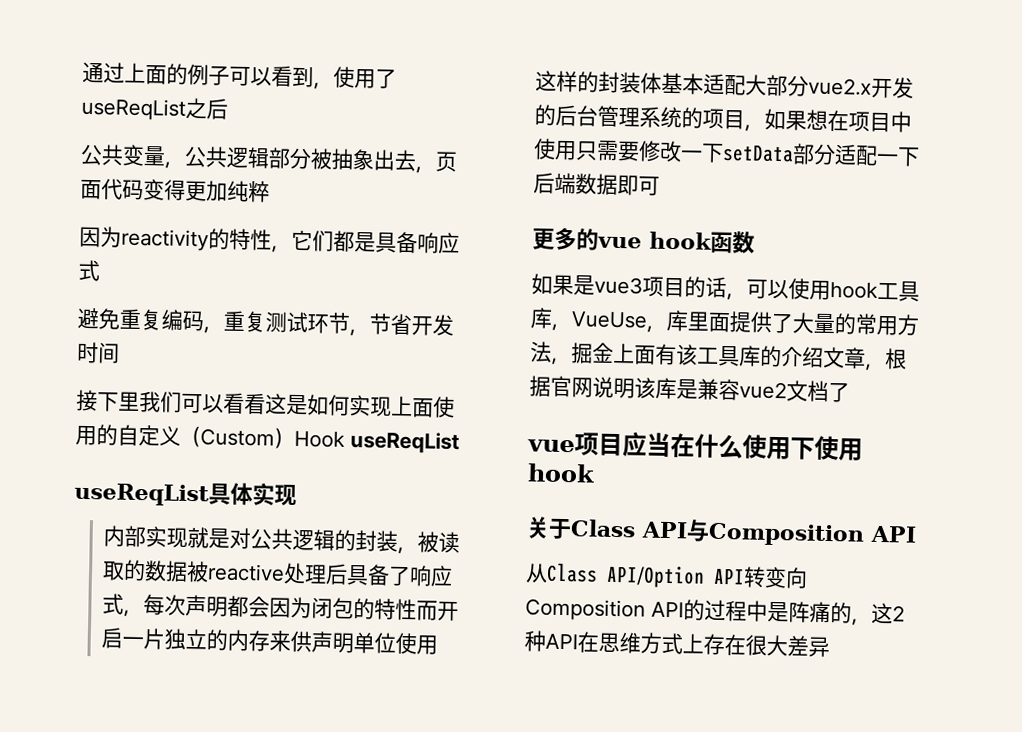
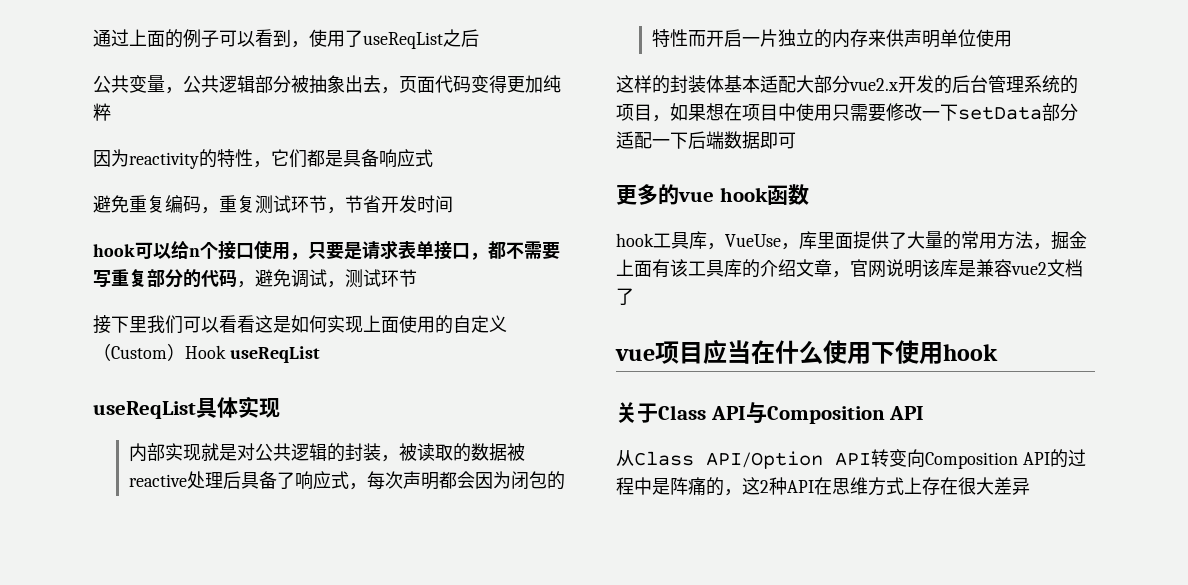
+ hook可以给n个接口使用，只要是请求表单接口，都不需要写重复部分的代码，避免调试，测试环节
- 如果是vue3项目的话，可以使用hook工具库，VueUse，库里面提供了大量的常用方法，掘金上面有该工具库的介绍文章，根据官网说明该库是兼容vue2文档了
+ hook工具库，VueUse，库里面提供了大量的常用方法，掘金上面有该工具库的介绍文章，官网说明该库是兼容vue2文档了

